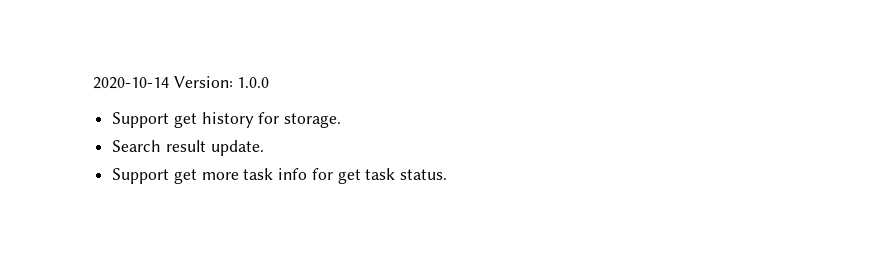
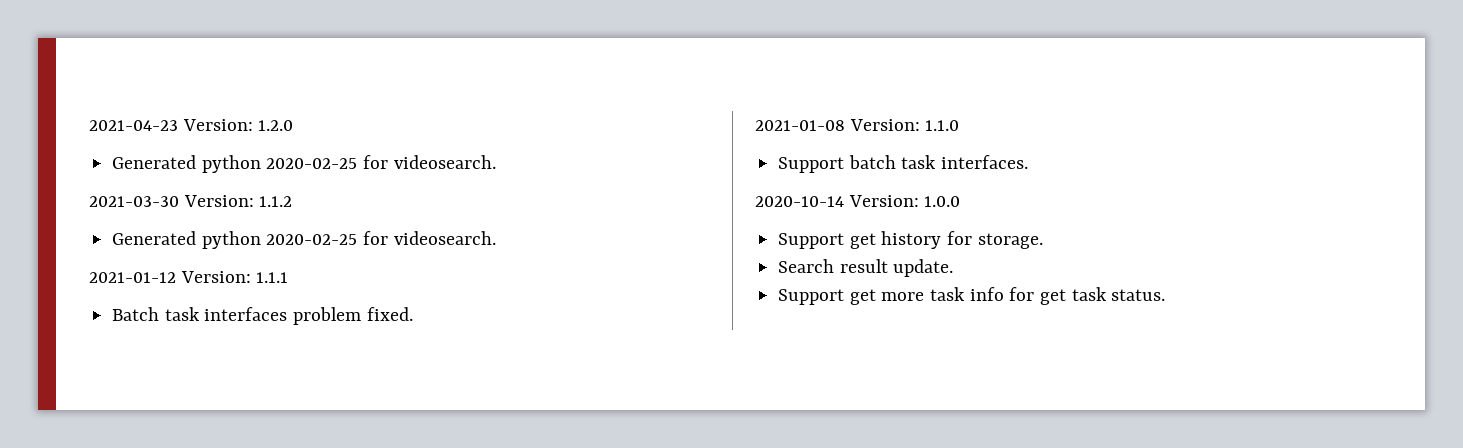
+ 2021-04-23 Version: 1.2.0
+ Generated python 2020-02-25 for videosearch.
+ 2021-03-30 Version: 1.1.2
+ Generated python 2020-02-25 for videosearch.
+ 2021-01-12 Version: 1.1.1
+ Batch task interfaces problem fixed.
+ 2021-01-08 Version: 1.1.0
+ Support batch task interfaces.

